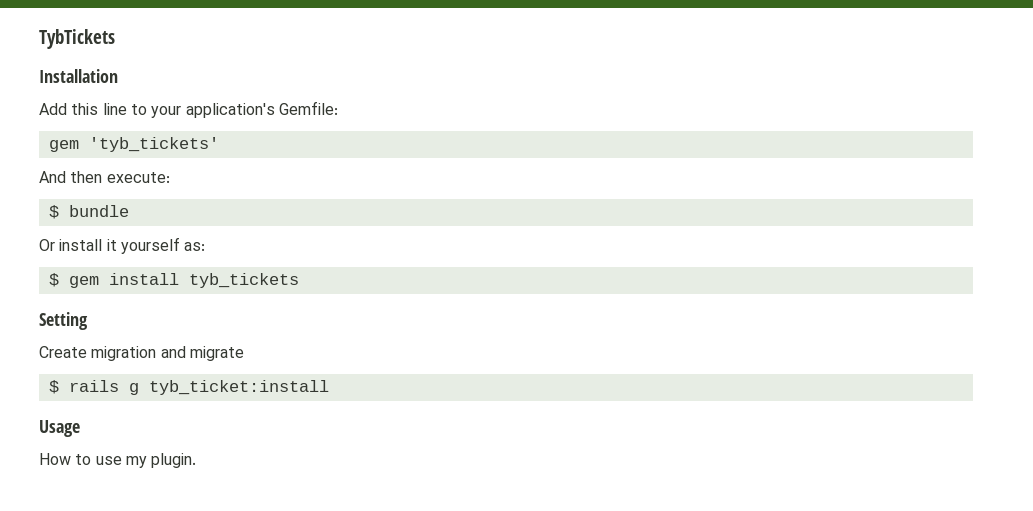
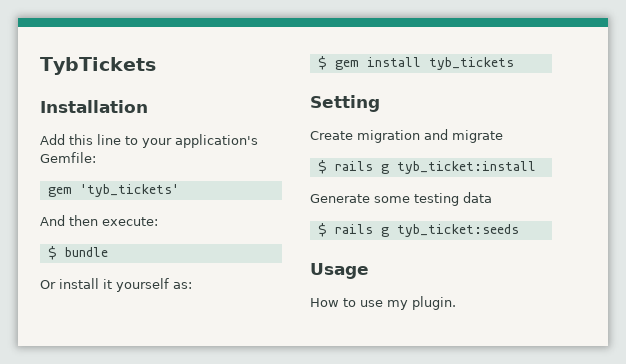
+ Generate some testing data
+ $ rails g tyb_ticket:seeds

